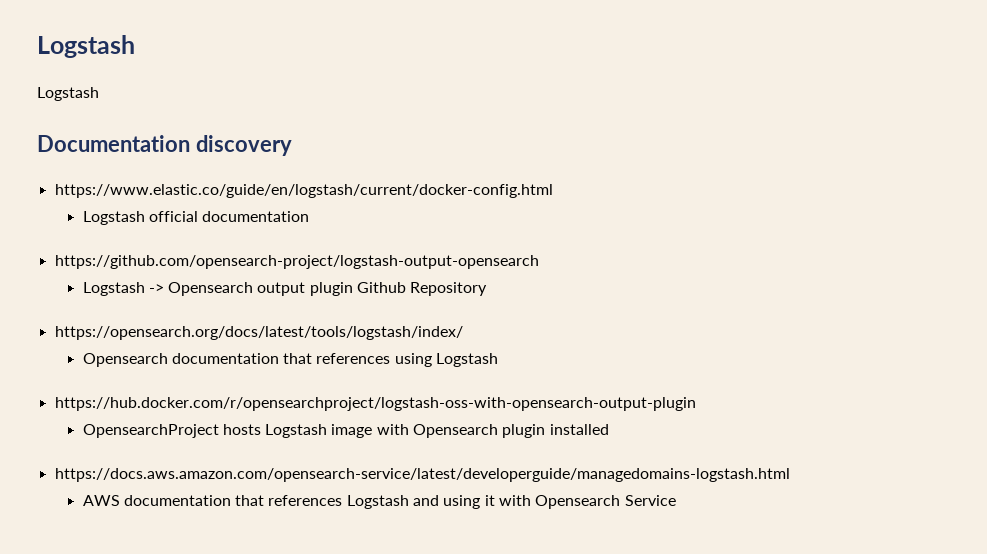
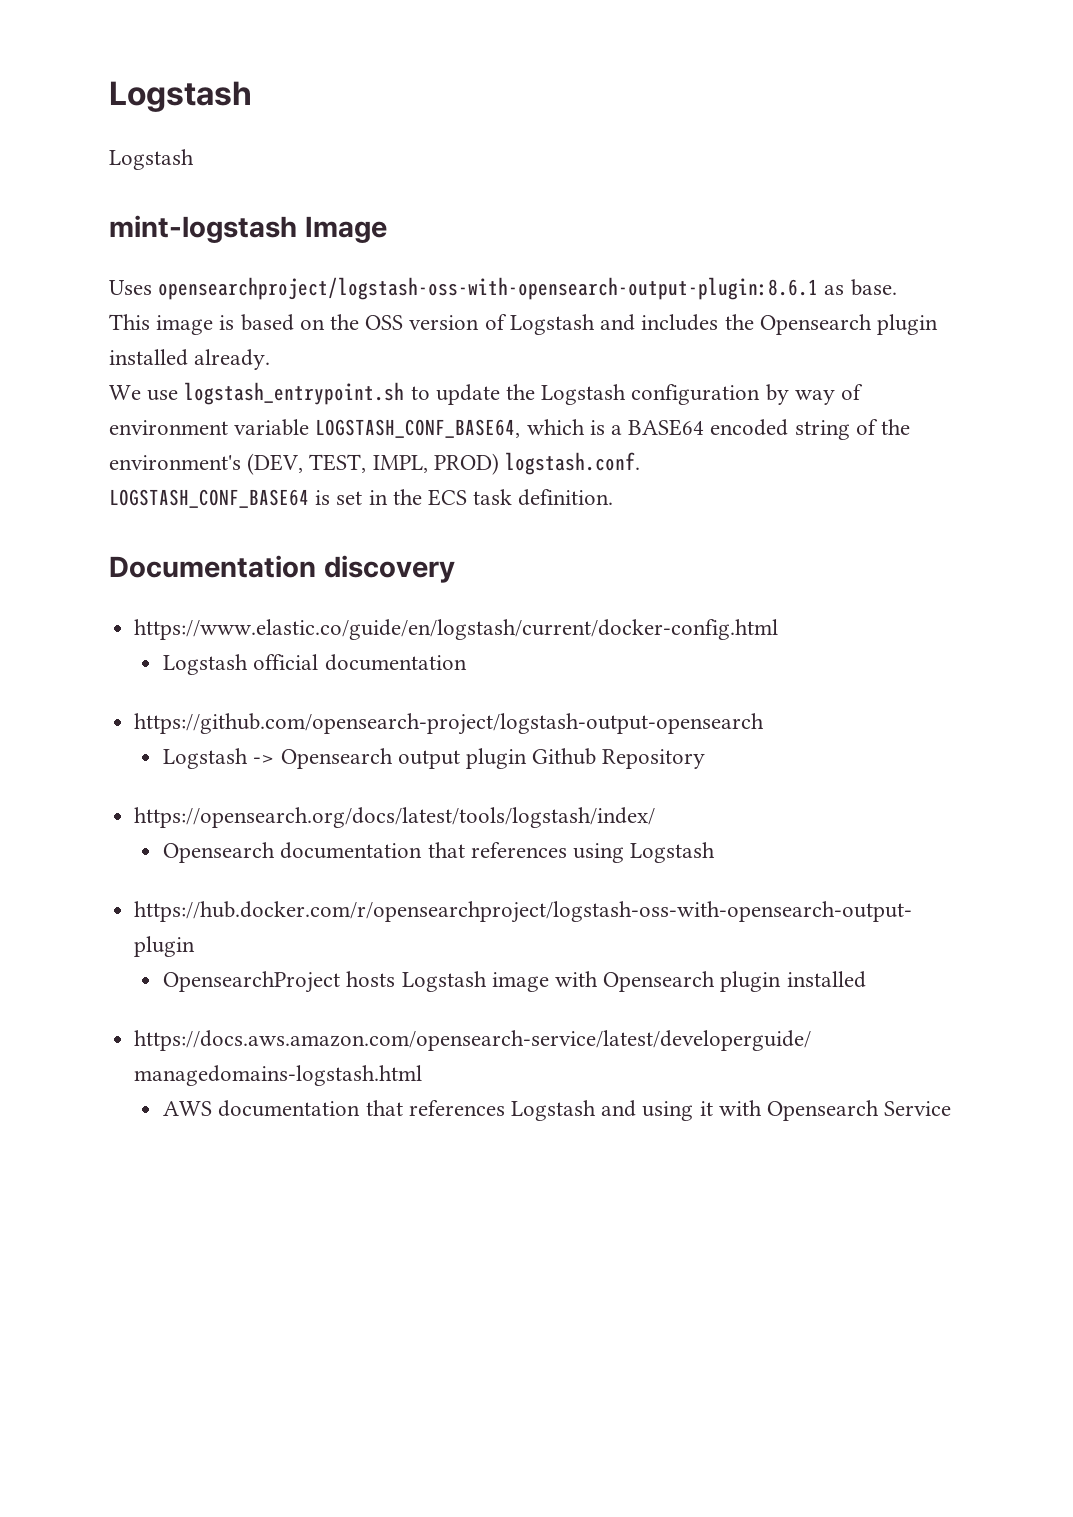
+ mint-logstash Image
+ Uses opensearchproject/logstash-oss-with-opensearch-output-plugin:8.6.1 as base.
+ This image is based on the OSS version of Logstash and includes the Opensearch plugin installed already.
+ We use logstash_entrypoint.sh to update the Logstash configuration by way of environment variable LOGSTASH_CONF_BASE64, which is a BASE64 encoded string of the environment's (DEV, TEST, IMPL, PROD) logstash.conf.
+ LOGSTASH_CONF_BASE64 is set in the ECS task definition.

